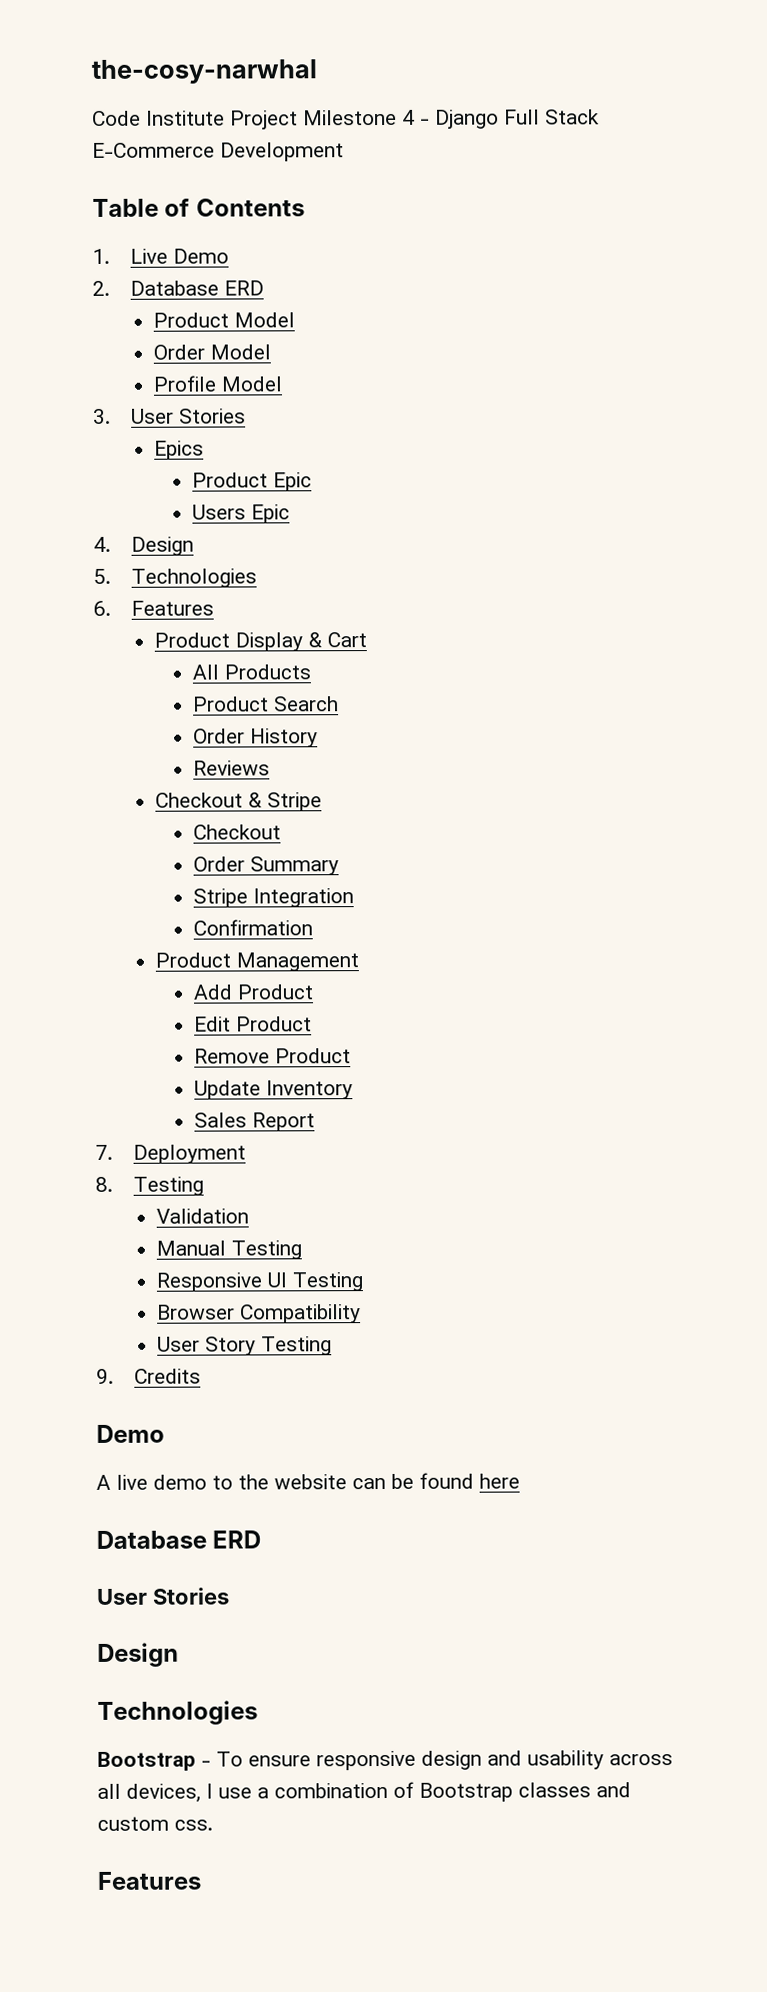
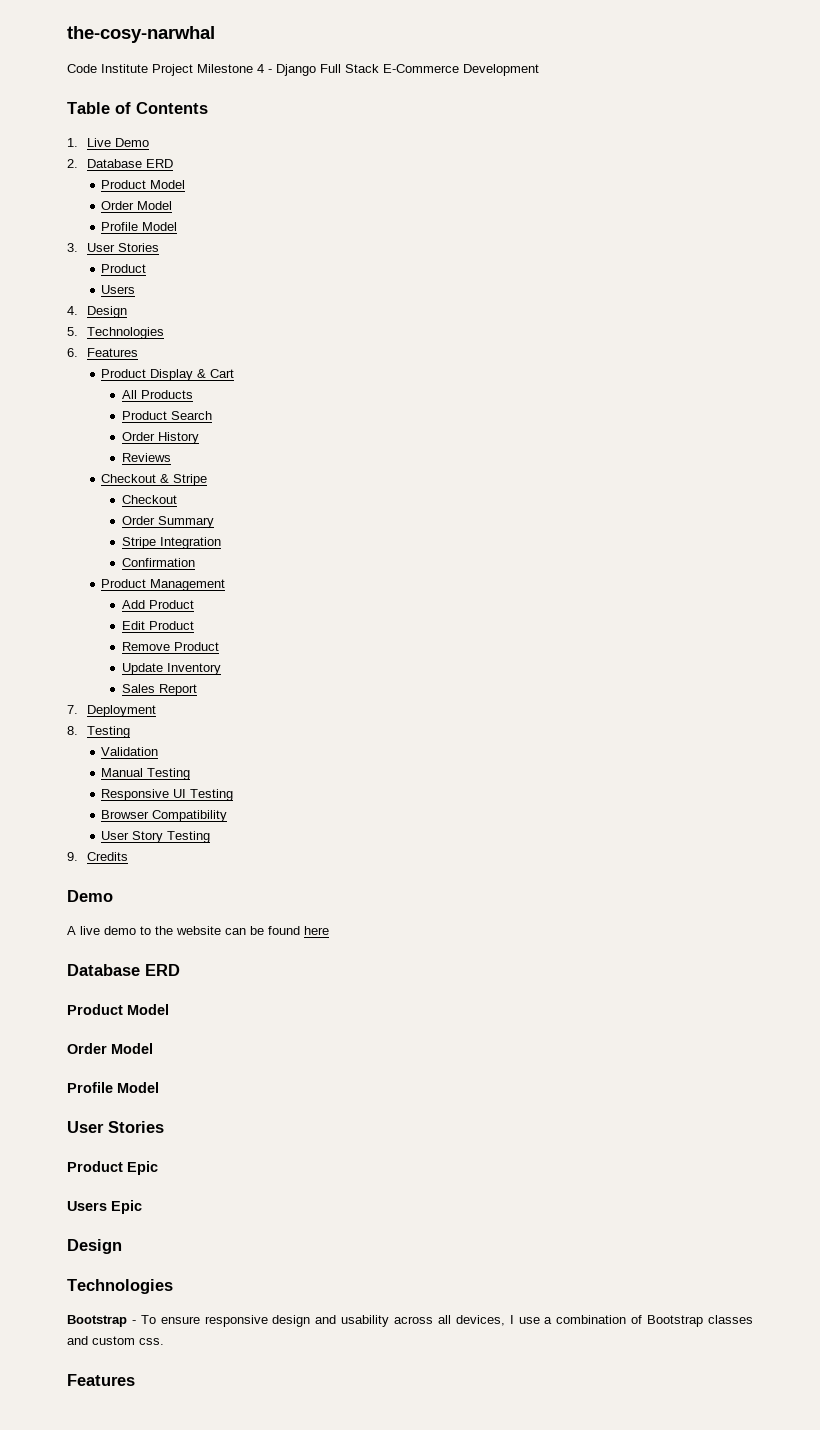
  3. User Stories
- Epics
- Product Epic
- Users Epic
+ Product
+ Users
  A live demo to the website can be found here
  Database ERD
+ Product Model
+ Order Model
+ Profile Model
  User Stories
+ Product Epic
+ Users Epic

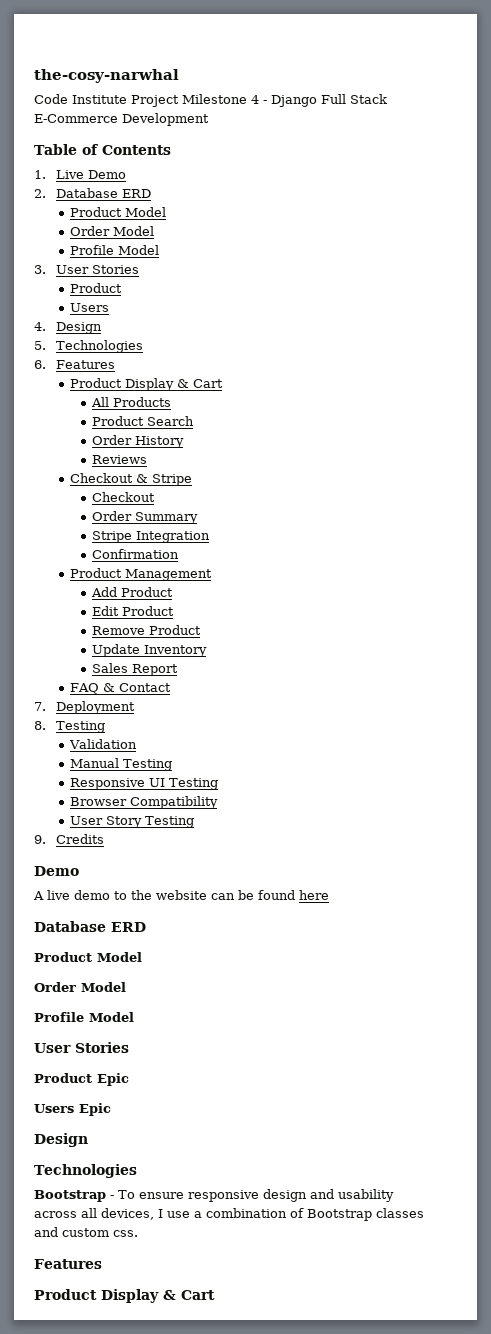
+ FAQ & Contact
  Bootstrap - To ensure responsive design and usability across all devices, I use a combination of Bootstrap classes and custom css.
  Features
+ Product Display & Cart

